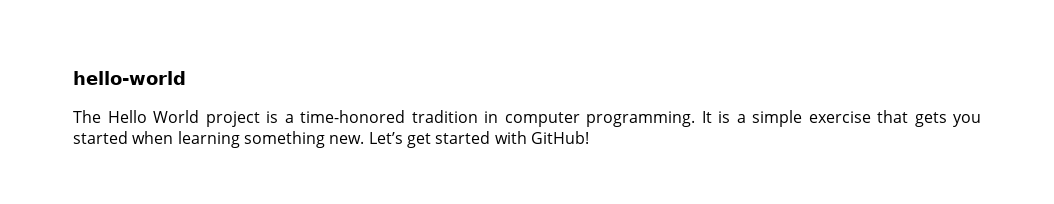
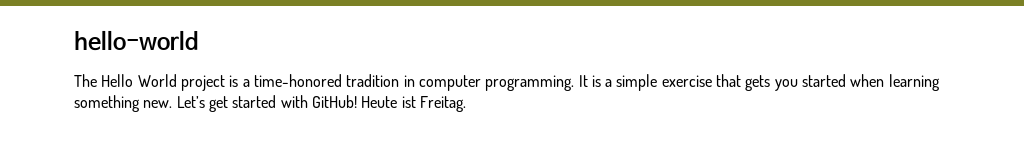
+ Heute ist Freitag.

